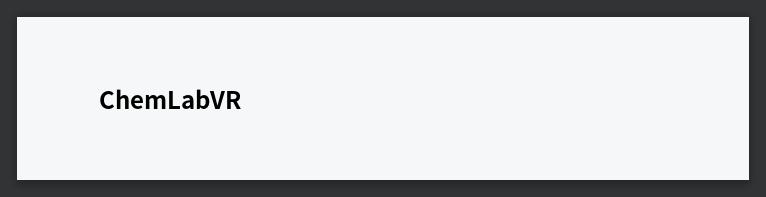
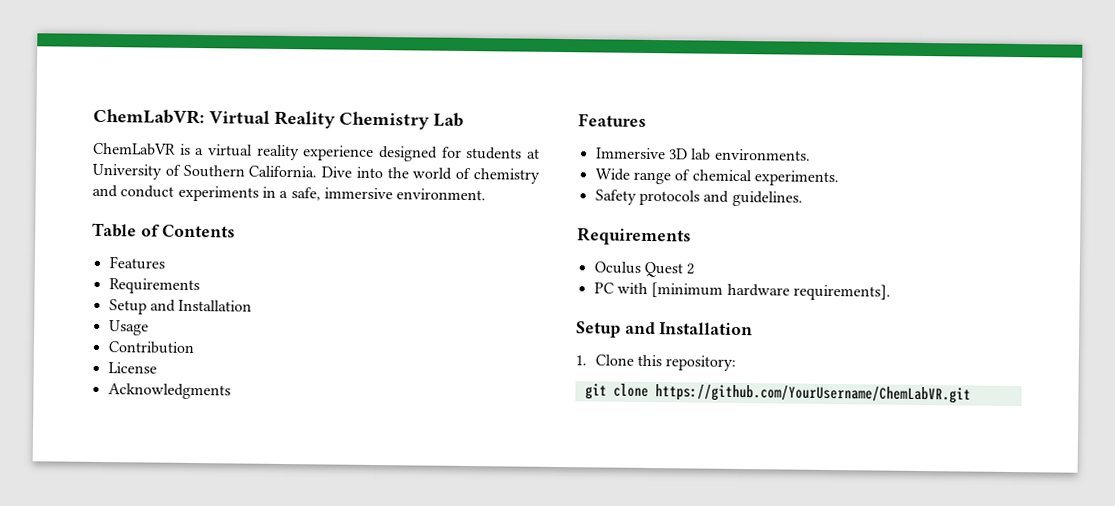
- ChemLabVR
+ ChemLabVR: Virtual Reality Chemistry Lab
+ ChemLabVR is a virtual reality experience designed for students at University of Southern California. Dive into the world of chemistry and conduct experiments in a safe, immersive environment.
+ Table of Contents
+ Features
+ Requirements
+ Setup and Installation
+ Usage
+ Contribution
+ License
+ Acknowledgments
+ Features
+ Immersive 3D lab environments.
+ Wide range of chemical experiments.
+ Safety protocols and guidelines.
+ Requirements
+ Oculus Quest 2
+ PC with [minimum hardware requirements].
+ Setup and Installation
+ 1. Clone this repository:
+ git clone https://github.com/YourUsername/ChemLabVR.git

